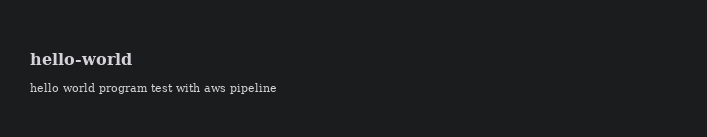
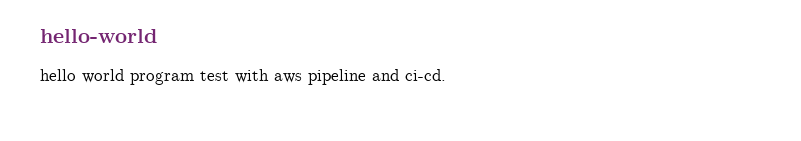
- hello world program test with aws pipeline
+ hello world program test with aws pipeline and ci-cd.

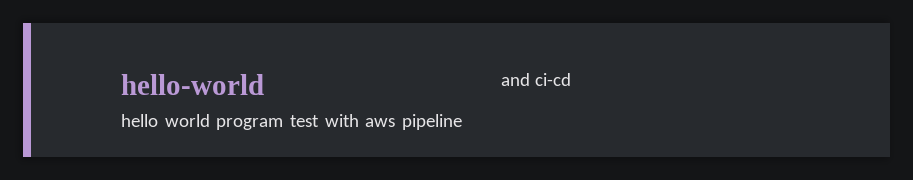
- hello world program test with aws pipeline and ci-cd.
+ hello world program test with aws pipeline and ci-cd

